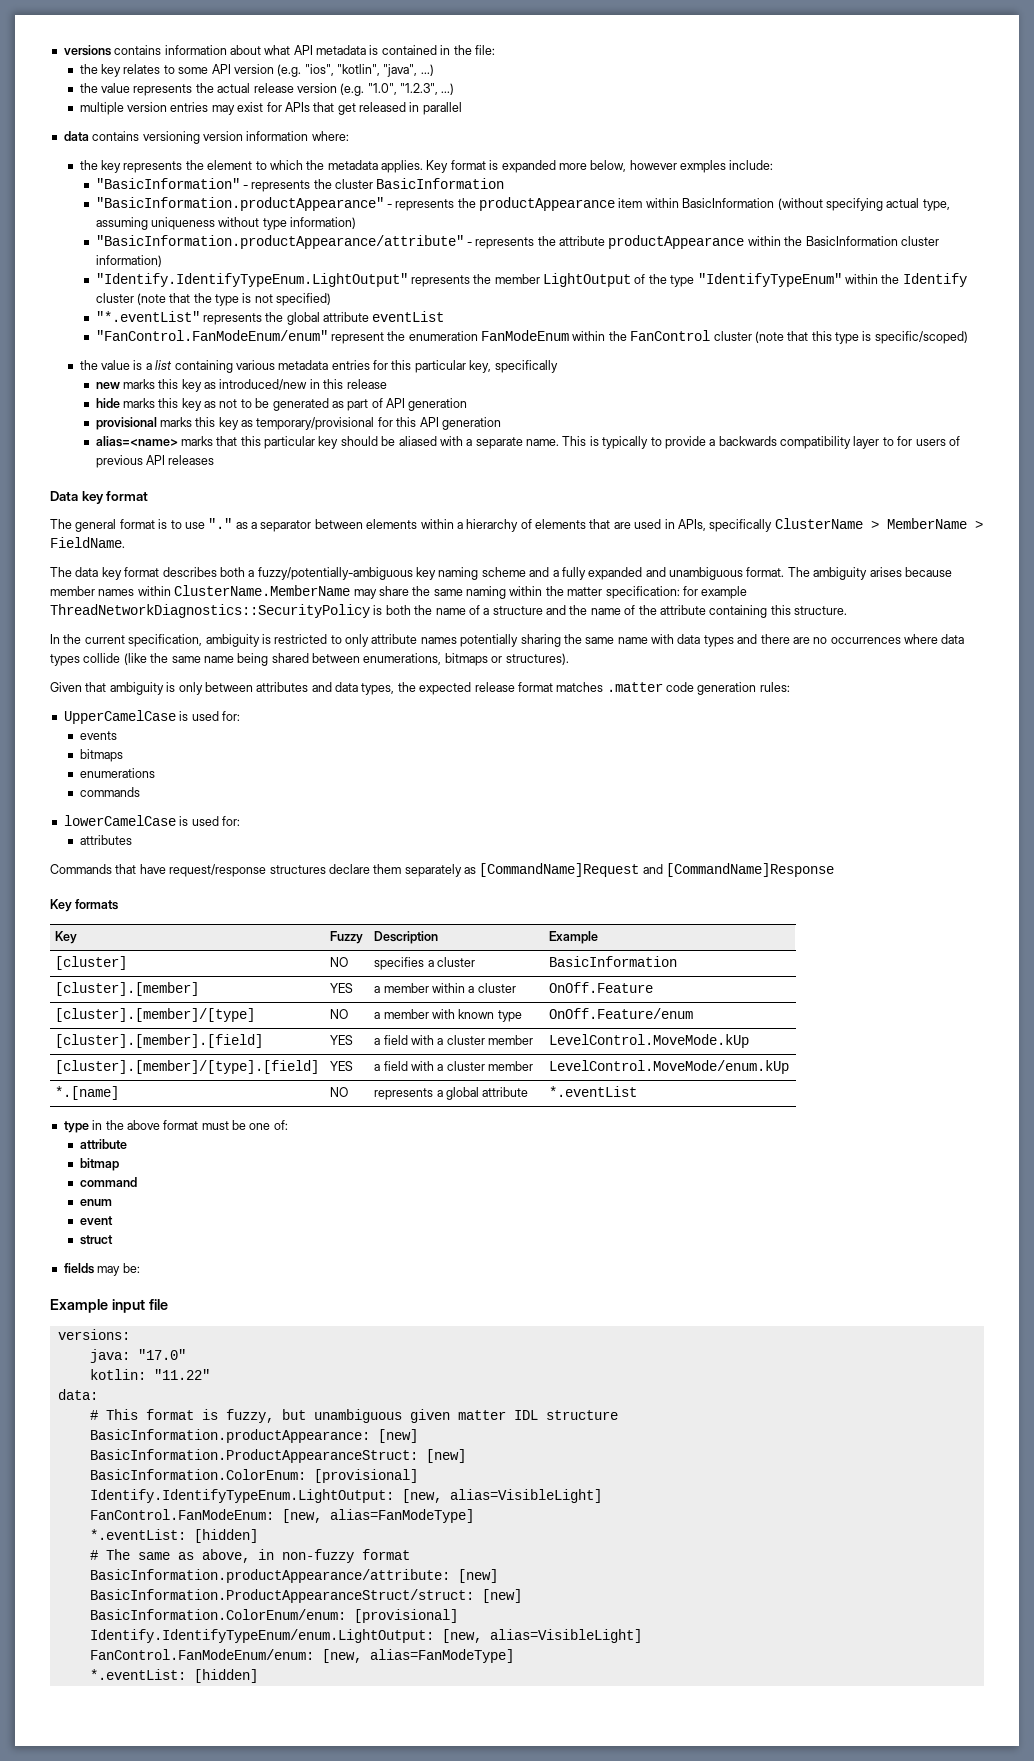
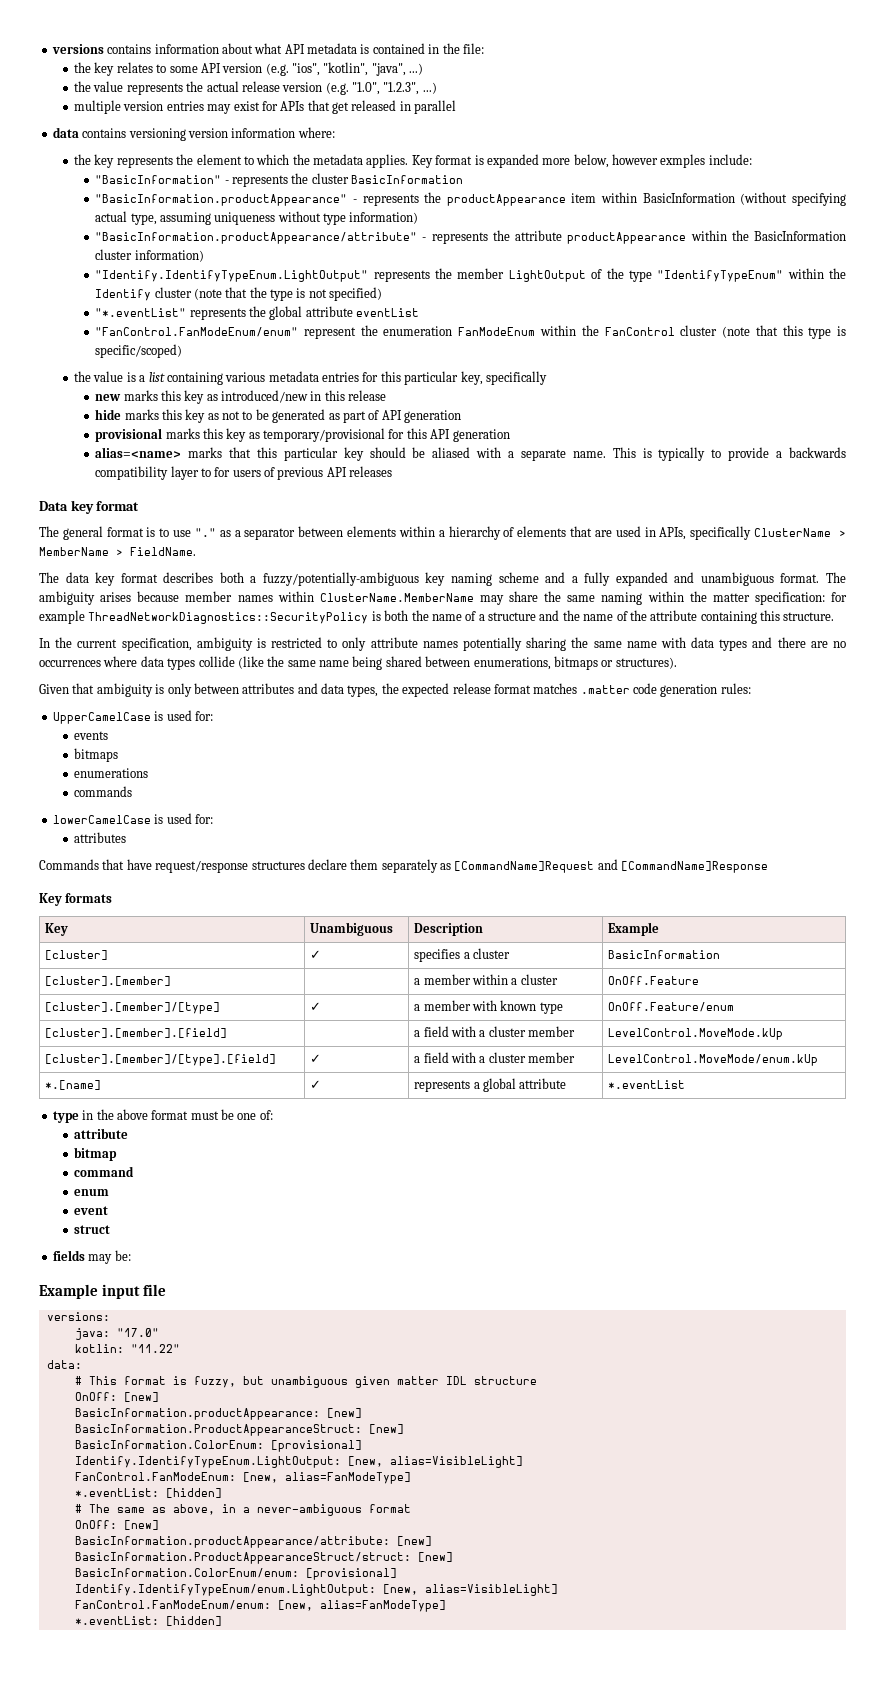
- Key | Fuzzy | Description | Example
+ Key | Unambiguous | Description | Example
- [cluster] | NO | specifies a cluster | BasicInformation
+ [cluster] | ✓ | specifies a cluster | BasicInformation
- [cluster].[member] | YES | a member within a cluster | OnOff.Feature
+ [cluster].[member] | | a member within a cluster | OnOff.Feature
- [cluster].[member]/[type] | NO | a member with known type | OnOff.Feature/enum
+ [cluster].[member]/[type] | ✓ | a member with known type | OnOff.Feature/enum
- [cluster].[member].[field] | YES | a field with a cluster member | LevelControl.MoveMode.kUp
+ [cluster].[member].[field] | | a field with a cluster member | LevelControl.MoveMode.kUp
- [cluster].[member]/[type].[field] | YES | a field with a cluster member | LevelControl.MoveMode/enum.kUp
+ [cluster].[member]/[type].[field] | ✓ | a field with a cluster member | LevelControl.MoveMode/enum.kUp
- *.[name] | NO | represents a global attribute | *.eventList
+ *.[name] | ✓ | represents a global attribute | *.eventList
  # This format is fuzzy, but unambiguous given matter IDL structure
+ OnOff: [new]
- # The same as above, in non-fuzzy format
+ # The same as above, in a never-ambiguous format
+ OnOff: [new]

